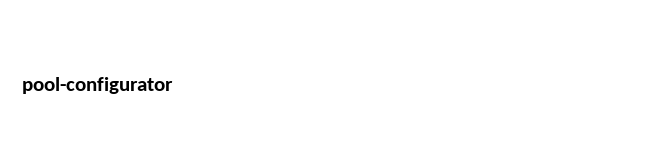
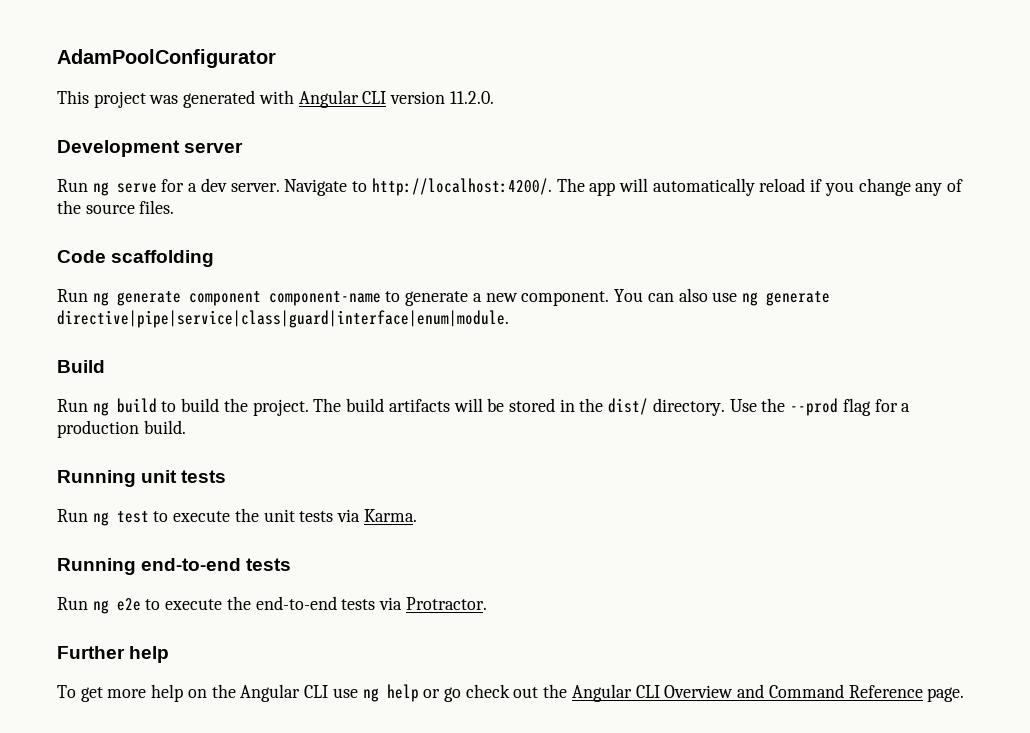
- pool-configurator
+ AdamPoolConfigurator
+ This project was generated with Angular CLI version 11.2.0.
+ Development server
+ Run ng serve for a dev server. Navigate to http://localhost:4200/. The app will automatically reload if you change any of the source files.
+ Code scaffolding
+ Run ng generate component component-name to generate a new component. You can also use ng generate directive|pipe|service|class|guard|interface|enum|module.
+ Build
+ Run ng build to build the project. The build artifacts will be stored in the dist/ directory. Use the --prod flag for a production build.
+ Running unit tests
+ Run ng test to execute the unit tests via Karma.
+ Running end-to-end tests
+ Run ng e2e to execute the end-to-end tests via Protractor.
+ Further help
+ To get more help on the Angular CLI use ng help or go check out the Angular CLI Overview and Command Reference page.

